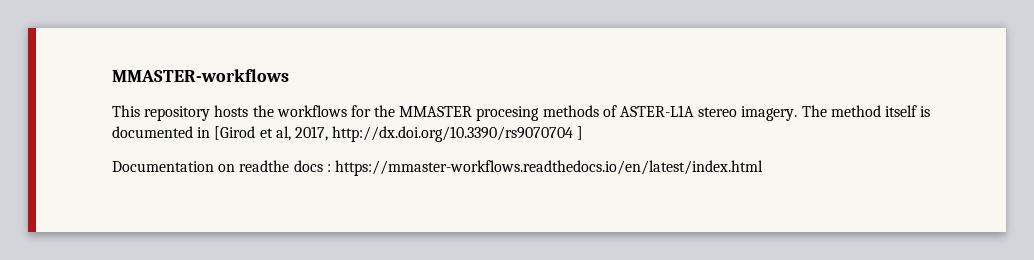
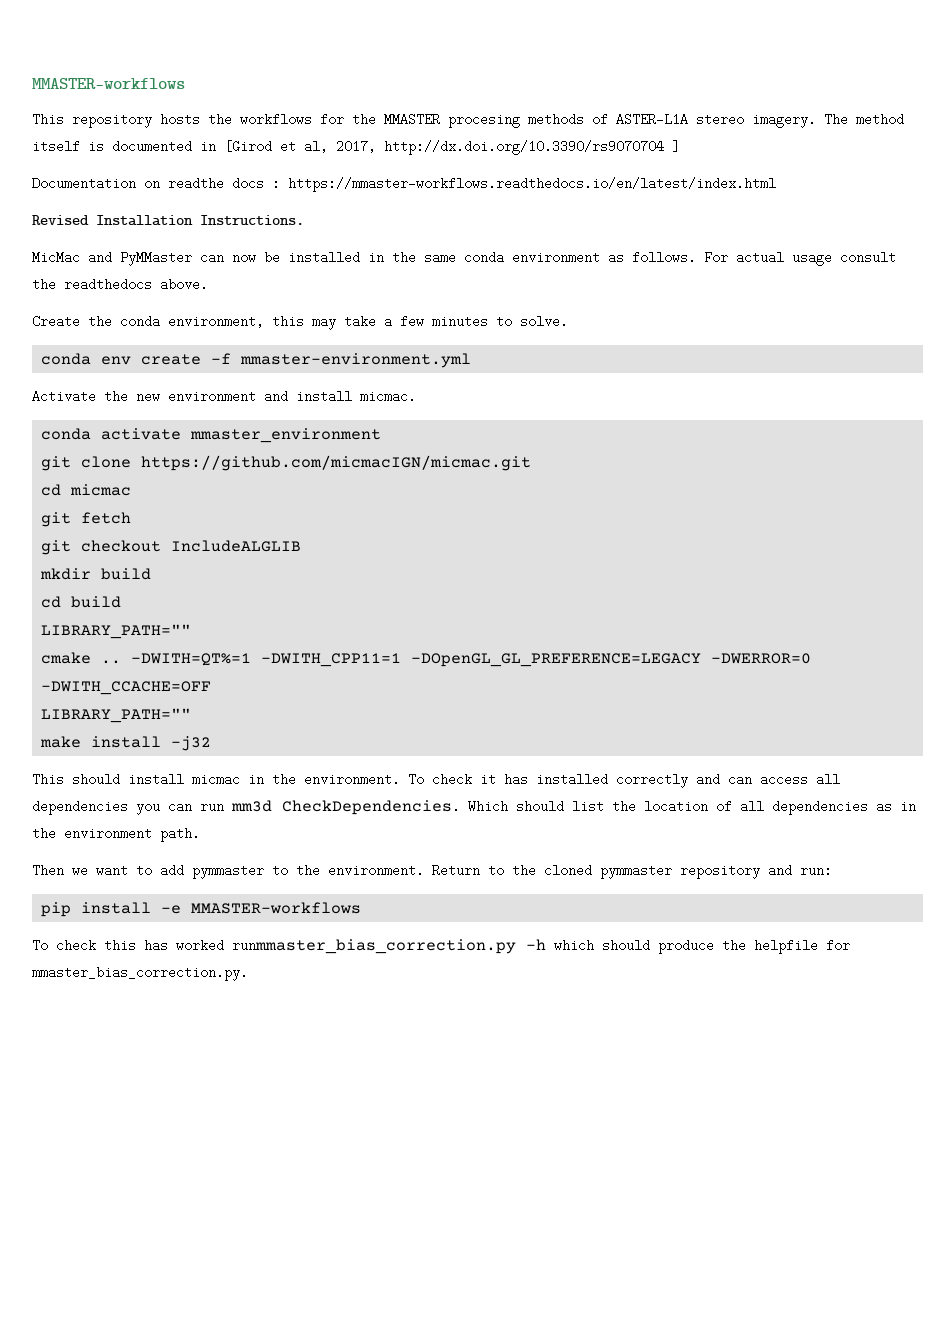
+ Revised Installation Instructions.
+ MicMac and PyMMaster can now be installed in the same conda environment as follows. For actual usage consult the readthedocs above.
+ Create the conda environment, this may take a few minutes to solve.
+ conda env create -f mmaster-environment.yml
+ Activate the new environment and install micmac.
+ conda activate mmaster_environment
+ git clone https://github.com/micmacIGN/micmac.git
+ cd micmac
+ git fetch
+ git checkout IncludeALGLIB
+ mkdir build
+ cd build
+ LIBRARY_PATH=""
+ cmake .. -DWITH=QT%=1 -DWITH_CPP11=1 -DOpenGL_GL_PREFERENCE=LEGACY -DWERROR=0 -DWITH_CCACHE=OFF
+ LIBRARY_PATH=""
+ make install -j32
+ This should install micmac in the environment. To check it has installed correctly and can access all dependencies you can run mm3d CheckDependencies. Which should list the location of all dependencies as in the environment path.
+ Then we want to add pymmaster to the environment. Return to the cloned pymmaster repository and run:
+ pip install -e MMASTER-workflows
+ To check this has worked runmmaster_bias_correction.py -h which should produce the helpfile for mmaster_bias_correction.py.

